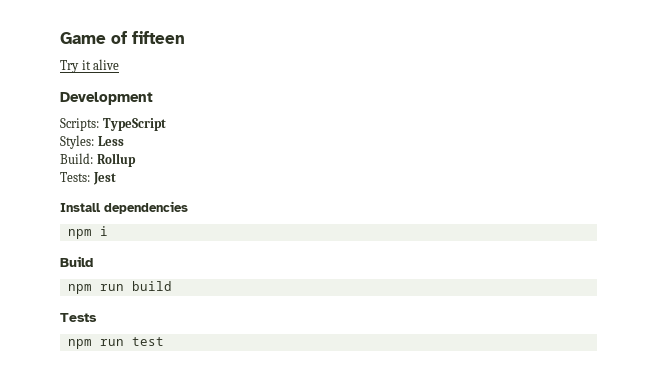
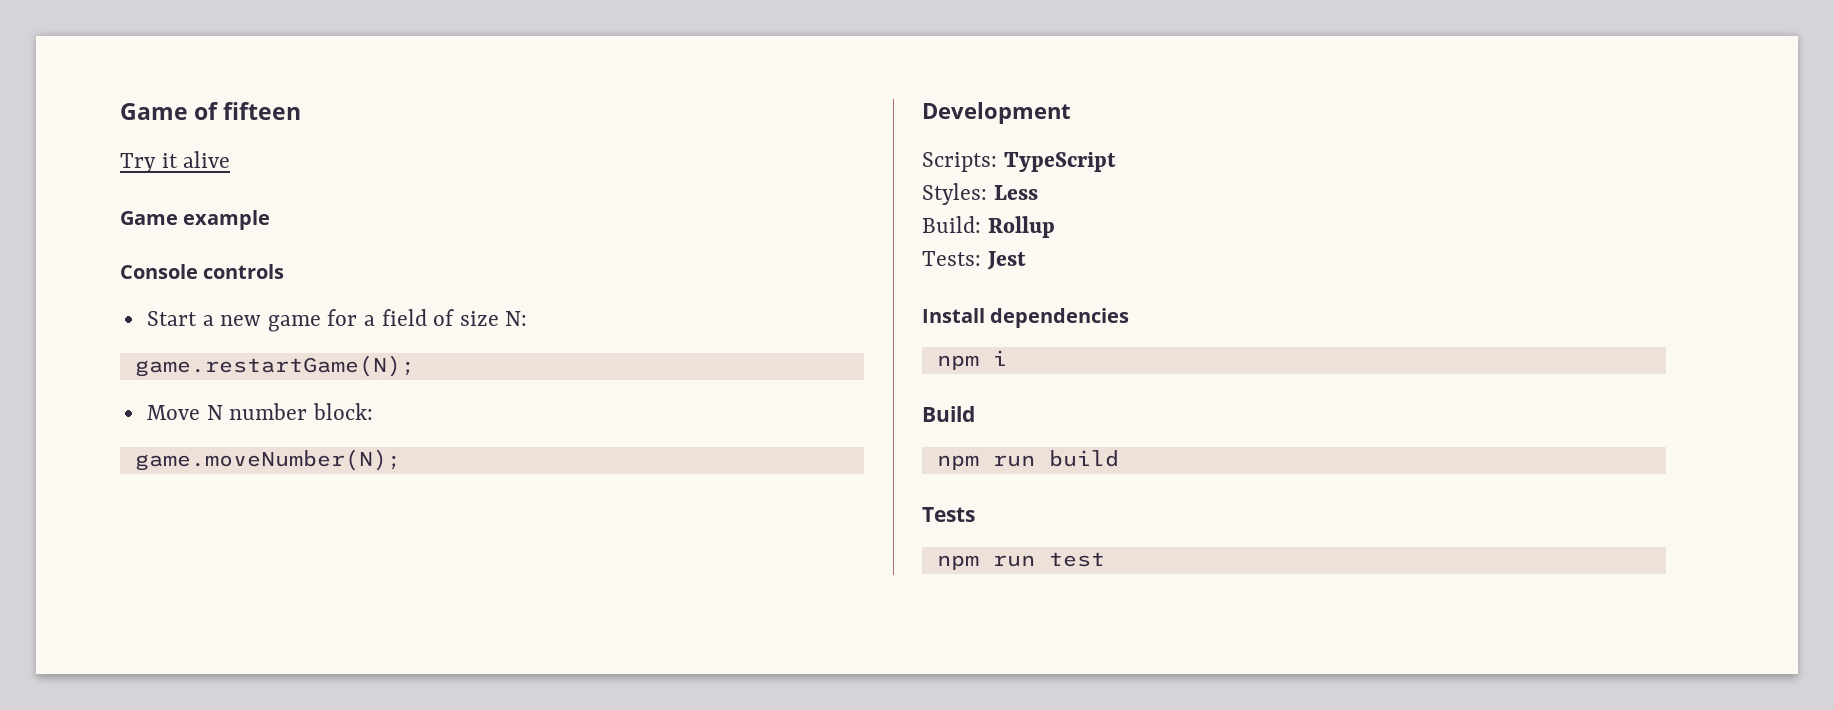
+ Game example
+ Console controls
+ Start a new game for a field of size N:
+ game.restartGame(N);
+ Move N number block:
+ game.moveNumber(N);

